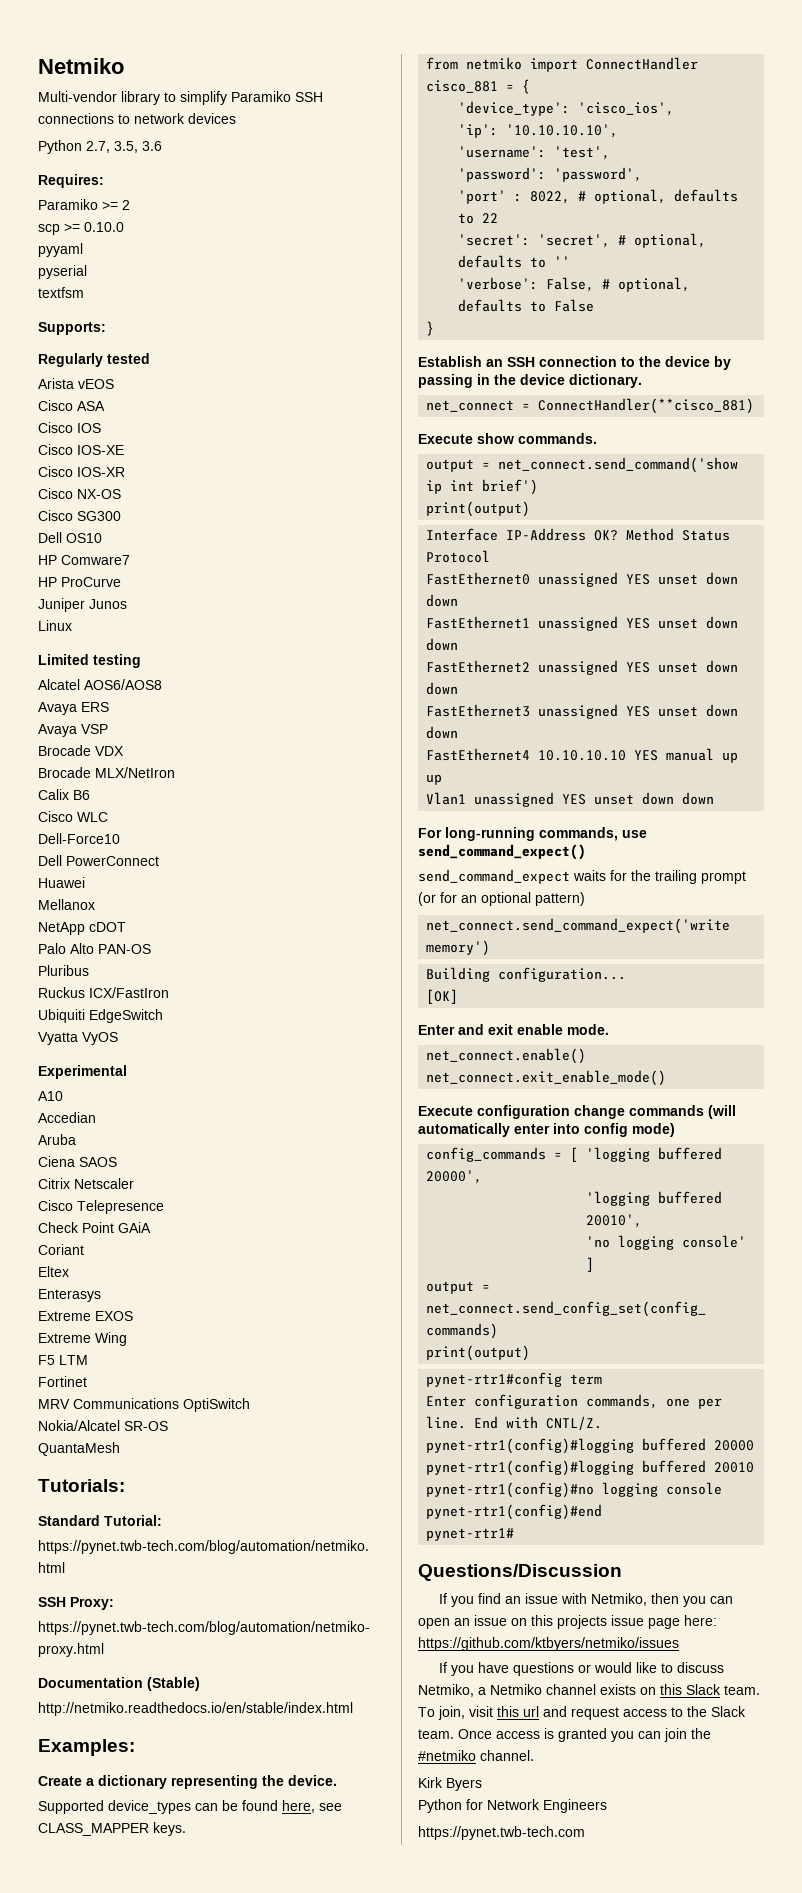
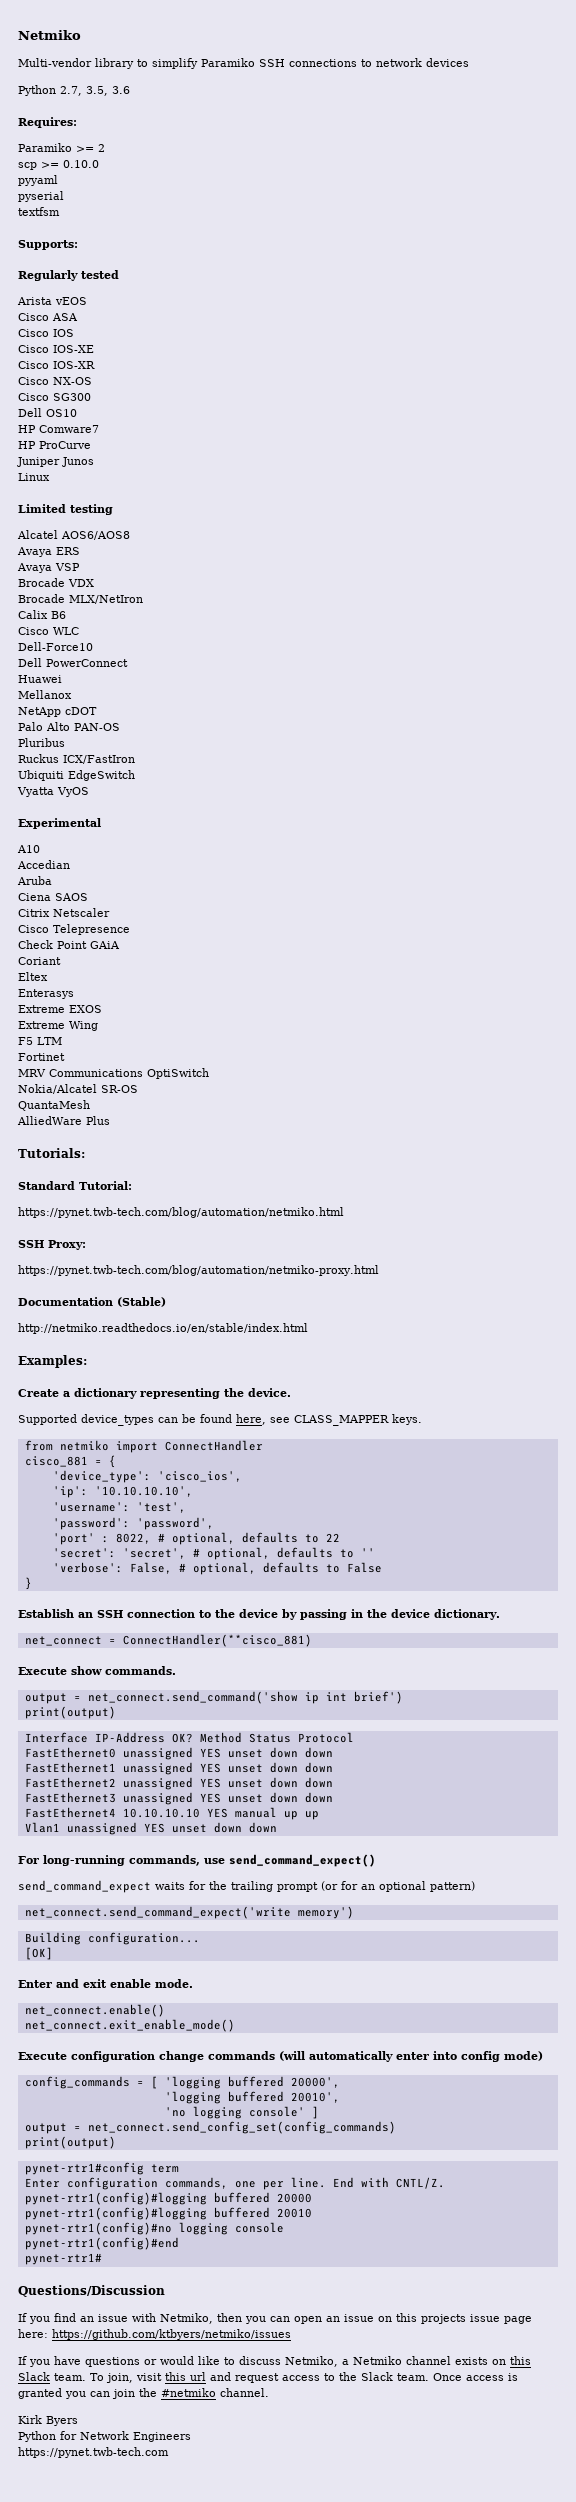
+ AlliedWare Plus

